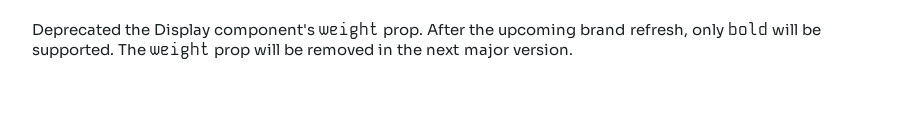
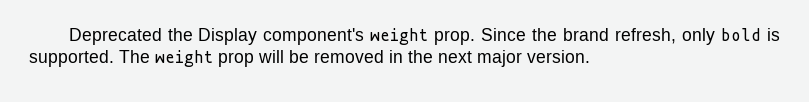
- After the upcoming brand refresh, only bold will be supported.
+ Since the brand refresh, only bold is supported.

